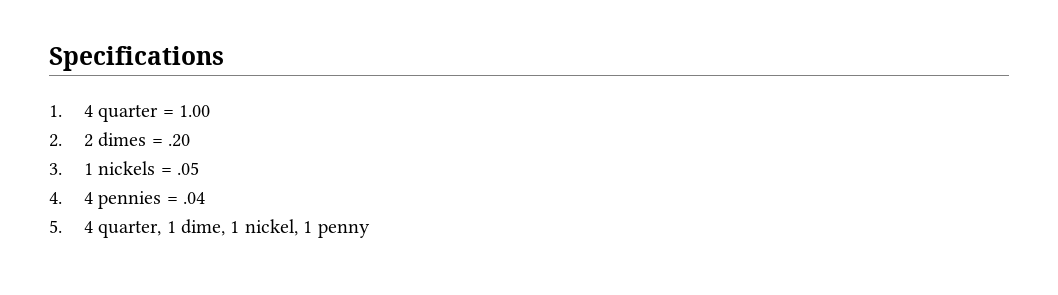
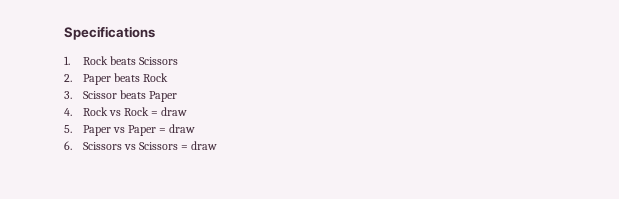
- 1. 4 quarter = 1.00
- 2. 2 dimes = .20
- 3. 1 nickels = .05
- 4. 4 pennies = .04
- 5. 4 quarter, 1 dime, 1 nickel, 1 penny
+ 1. Rock beats Scissors
+ 2. Paper beats Rock
+ 3. Scissor beats Paper
+ 4. Rock vs Rock = draw
+ 5. Paper vs Paper = draw
+ 6. Scissors vs Scissors = draw

